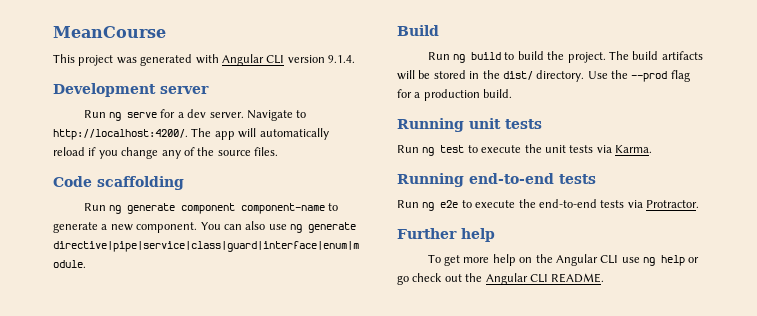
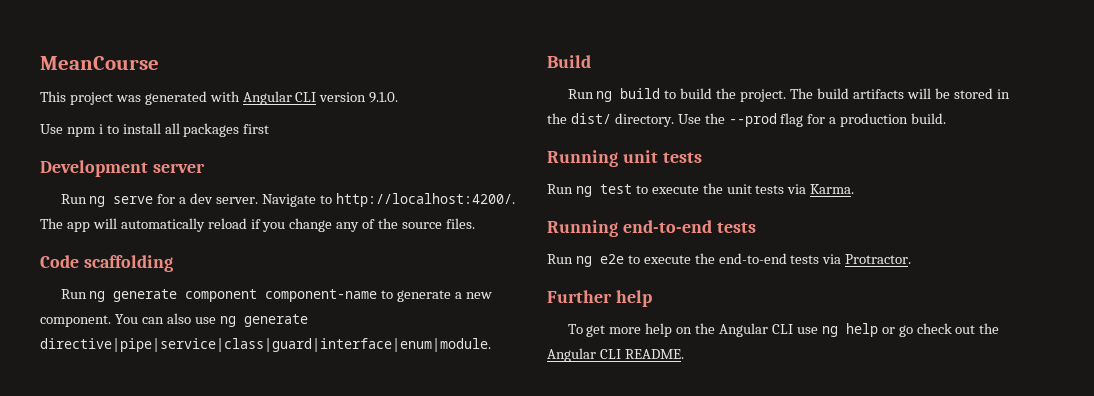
- This project was generated with Angular CLI version 9.1.4.
+ This project was generated with Angular CLI version 9.1.0.
+ Use npm i to install all packages first

